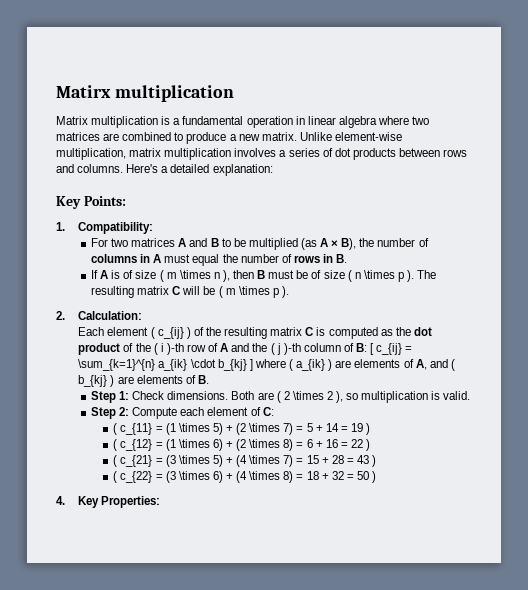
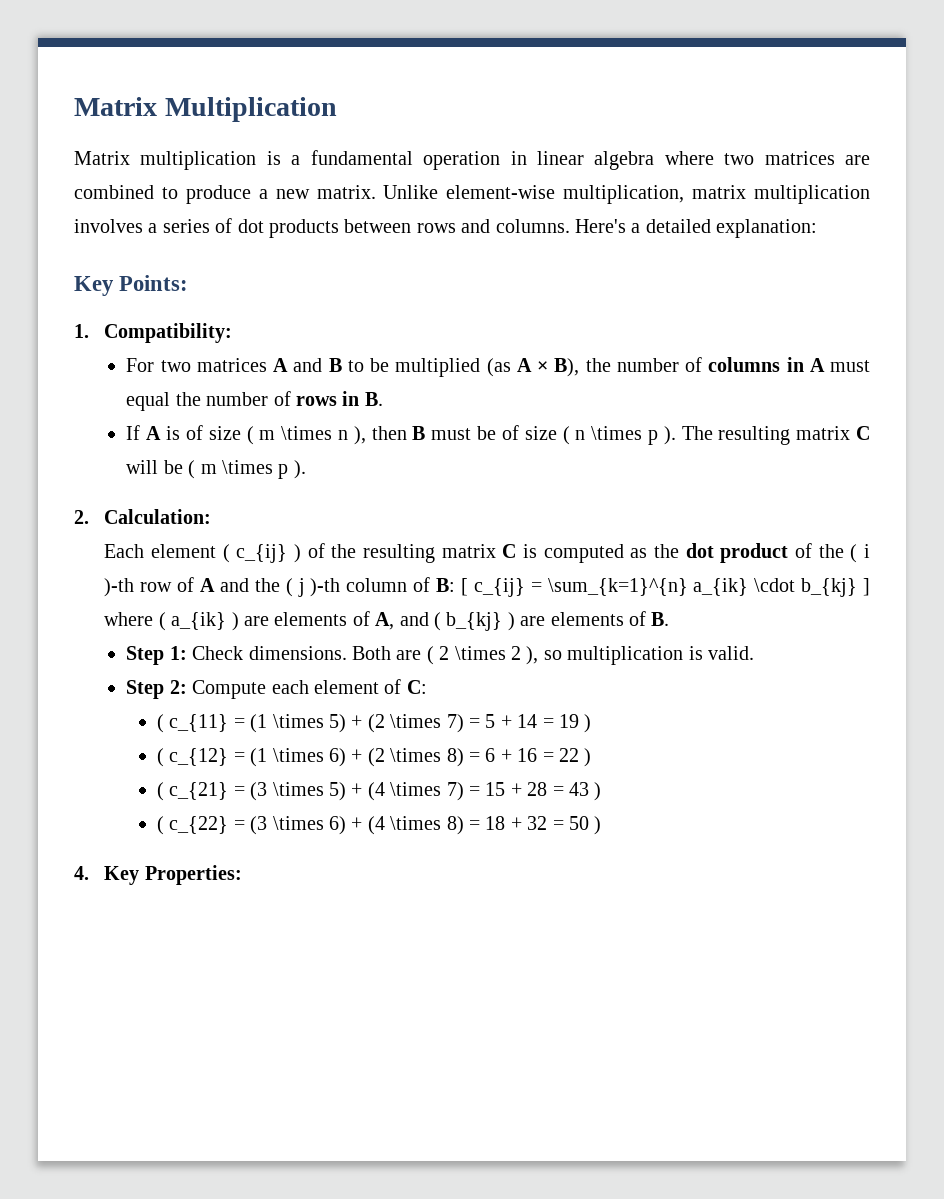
- Matirx multiplication
+ Matrix Multiplication

